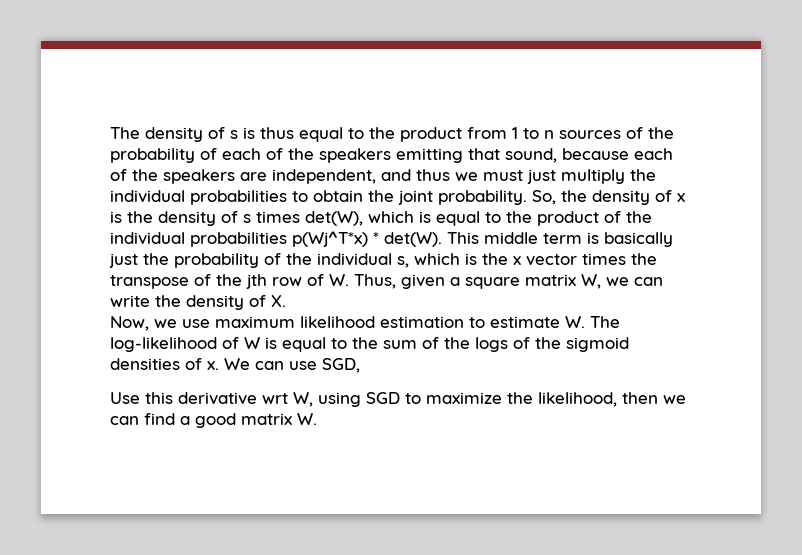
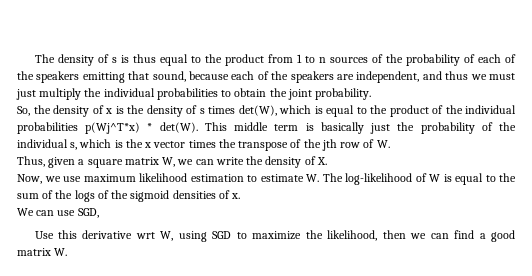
- The density of s is thus equal to the product from 1 to n sources of the probability of each of the speakers emitting that sound, because each of the speakers are independent, and thus we must just multiply the individual probabilities to obtain the joint probability. So, the density of x is the density of s times det(W), which is equal to the product of the individual probabilities p(Wj^T*x) * det(W).
+ The density of s is thus equal to the product from 1 to n sources of the probability of each of the speakers emitting that sound, because each of the speakers are independent, and thus we must just multiply the individual probabilities to obtain the joint probability.
+ So, the density of x is the density of s times det(W), which is equal to the product of the individual probabilities p(Wj^T*x) * det(W).
- This middle term is basically just the probability of the individual s, which is the x vector times the transpose of the jth row of W. Thus, given a square matrix W, we can write the density of X.
+ This middle term is basically just the probability of the individual s, which is the x vector times the transpose of the jth row of W.
+ Thus, given a square matrix W, we can write the density of X.
- Now, we use maximum likelihood estimation to estimate W. The log-likelihood of W is equal to the sum of the logs of the sigmoid densities of x. We can use SGD,
+ Now, we use maximum likelihood estimation to estimate W. The log-likelihood of W is equal to the sum of the logs of the sigmoid densities of x.
+ We can use SGD,

